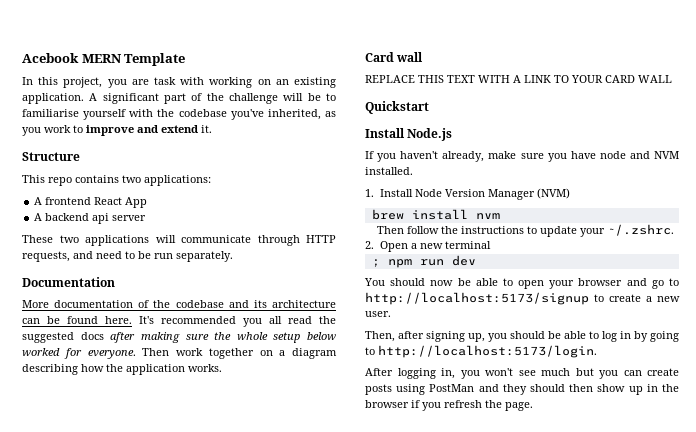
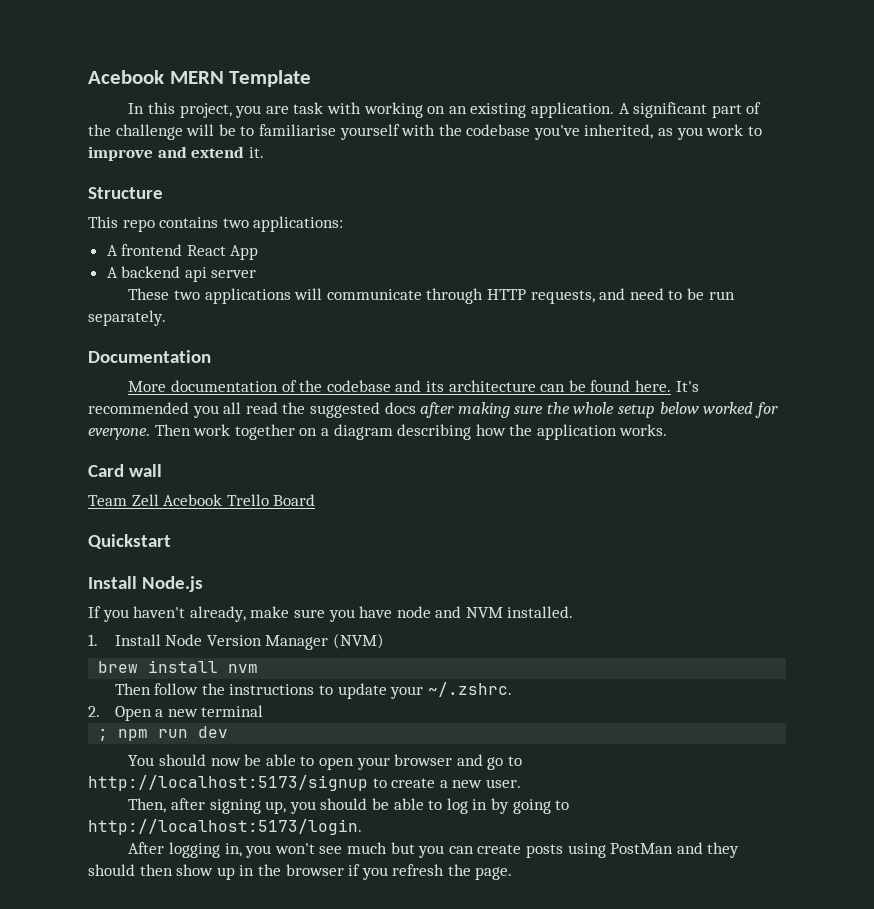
- REPLACE THIS TEXT WITH A LINK TO YOUR CARD WALL
+ Team Zell Acebook Trello Board

